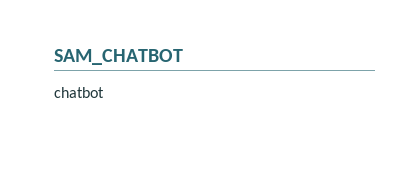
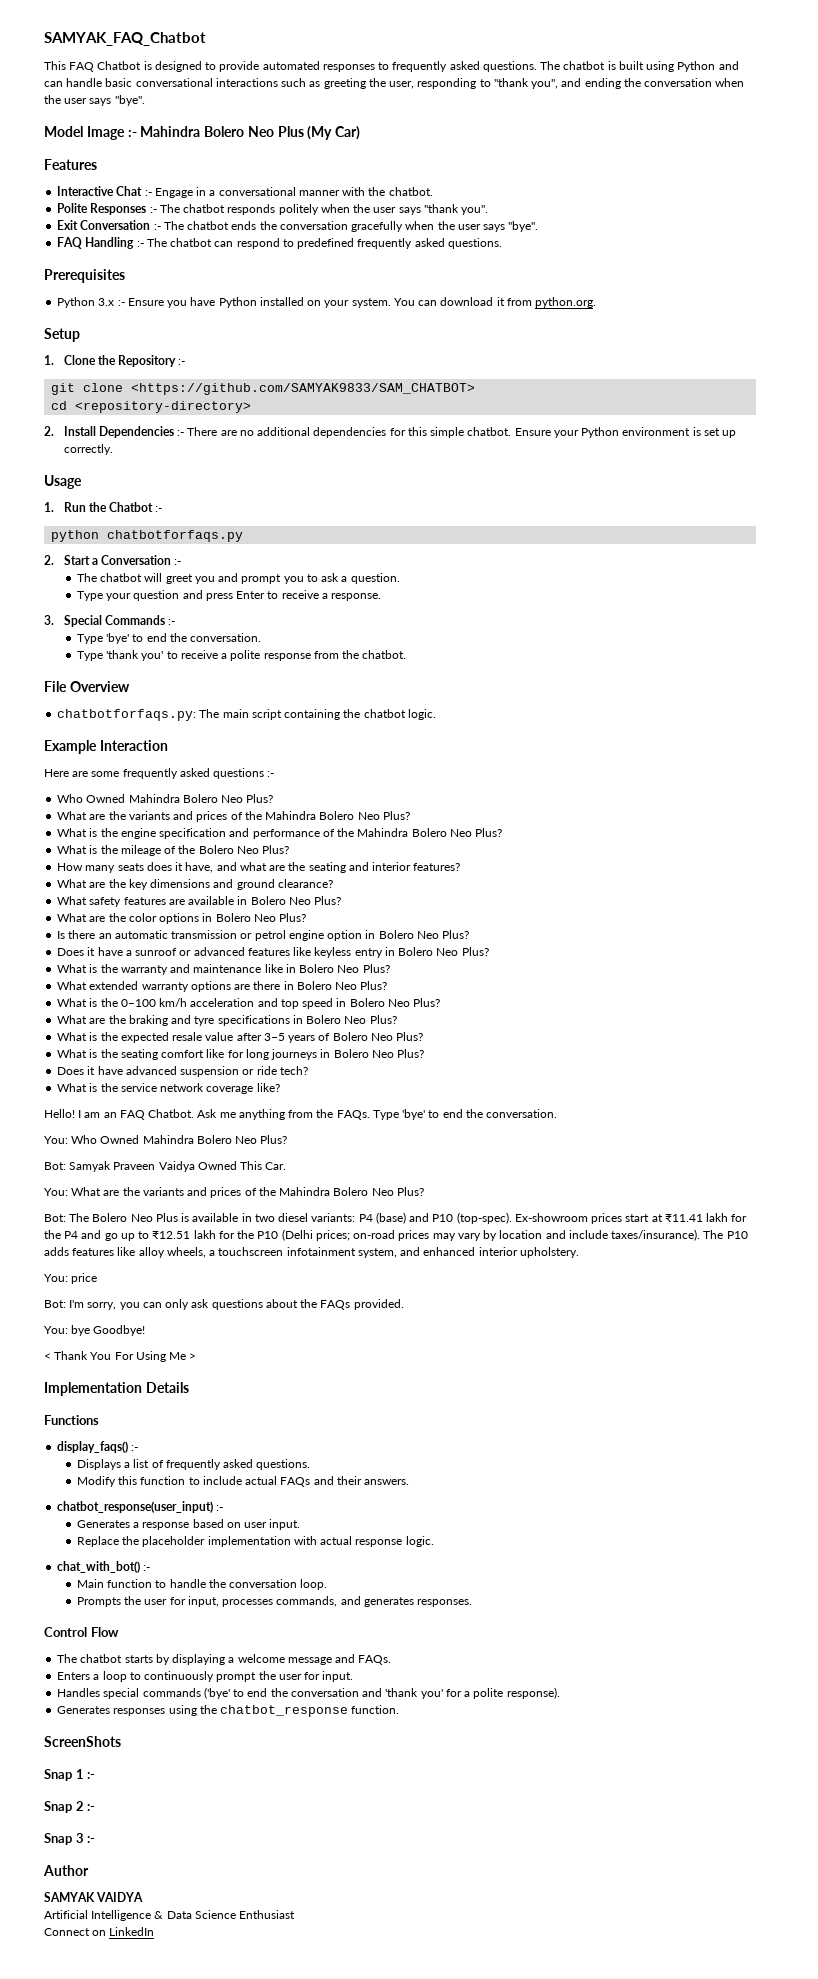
- SAM_CHATBOT
- chatbot
+ SAMYAK_FAQ_Chatbot
+ This FAQ Chatbot is designed to provide automated responses to frequently asked questions. The chatbot is built using Python and can handle basic conversational interactions such as greeting the user, responding to "thank you", and ending the conversation when the user says "bye".
+ Model Image :- Mahindra Bolero Neo Plus (My Car)
+ Features
+ Interactive Chat :- Engage in a conversational manner with the chatbot.
+ Polite Responses :- The chatbot responds politely when the user says "thank you".
+ Exit Conversation :- The chatbot ends the conversation gracefully when the user says "bye".
+ FAQ Handling :- The chatbot can respond to predefined frequently asked questions.
+ Prerequisites
+ Python 3.x :- Ensure you have Python installed on your system. You can download it from python.org.
+ Setup
+ 1. Clone the Repository :-
+ git clone <https://github.com/SAMYAK9833/SAM_CHATBOT>
+ cd <repository-directory>
+ 2. Install Dependencies :- There are no additional dependencies for this simple chatbot. Ensure your Python environment is set up correctly.
+ Usage
+ 1. Run the Chatbot :-
+ python chatbotforfaqs.py
+ 2. Start a Conversation :-
+ The chatbot will greet you and prompt you to ask a question.
+ Type your question and press Enter to receive a response.
+ 3. Special Commands :-
+ Type 'bye' to end the conversation.
+ Type 'thank you' to receive a polite response from the chatbot.
+ File Overview
+ chatbotforfaqs.py: The main script containing the chatbot logic.
+ Example Interaction
+ Here are some frequently asked questions :-
+ Who Owned Mahindra Bolero Neo Plus?
+ What are the variants and prices of the Mahindra Bolero Neo Plus?
+ What is the engine specification and performance of the Mahindra Bolero Neo Plus?
+ What is the mileage of the Bolero Neo Plus?
+ How many seats does it have, and what are the seating and interior features?
+ What are the key dimensions and ground clearance?
+ What safety features are available in Bolero Neo Plus?
+ What are the color options in Bolero Neo Plus?
+ Is there an automatic transmission or petrol engine option in Bolero Neo Plus?
+ Does it have a sunroof or advanced features like keyless entry in Bolero Neo Plus?
+ What is the warranty and maintenance like in Bolero Neo Plus?
+ What extended warranty options are there in Bolero Neo Plus?
+ What is the 0–100 km/h acceleration and top speed in Bolero Neo Plus?
+ What are the braking and tyre specifications in Bolero Neo Plus?
+ What is the expected resale value after 3–5 years of Bolero Neo Plus?
+ What is the seating comfort like for long journeys in Bolero Neo Plus?
+ Does it have advanced suspension or ride tech?
+ What is the service network coverage like?
+ Hello! I am an FAQ Chatbot. Ask me anything from the FAQs. Type 'bye' to end the conversation.
+ You: Who Owned Mahindra Bolero Neo Plus?
+ Bot: Samyak Praveen Vaidya Owned This Car.
+ You: What are the variants and prices of the Mahindra Bolero Neo Plus?
+ Bot: The Bolero Neo Plus is available in two diesel variants: P4 (base) and P10 (top-spec). Ex-showroom prices start at ₹11.41 lakh for the P4 and go up to ₹12.51 lakh for the P10 (Delhi prices; on-road prices may vary by location and include taxes/insurance). The P10 adds features like alloy wheels, a touchscreen infotainment system, and enhanced interior upholstery.
+ You: price
+ Bot: I'm sorry, you can only ask questions about the FAQs provided.
+ You: bye Goodbye!
+ < Thank You For Using Me >
+ Implementation Details
+ Functions
+ display_faqs() :-
+ Displays a list of frequently asked questions.
+ Modify this function to include actual FAQs and their answers.
+ chatbot_response(user_input) :-
+ Generates a response based on user input.
+ Replace the placeholder implementation with actual response logic.
+ chat_with_bot() :-
+ Main function to handle the conversation loop.
+ Prompts the user for input, processes commands, and generates responses.
+ Control Flow
+ The chatbot starts by displaying a welcome message and FAQs.
+ Enters a loop to continuously prompt the user for input.
+ Handles special commands ('bye' to end the conversation and 'thank you' for a polite response).
+ Generates responses using the chatbot_response function.
+ ScreenShots
+ Snap 1 :-
+ Snap 2 :-
+ Snap 3 :-
+ Author
+ SAMYAK VAIDYA
+ Artificial Intelligence & Data Science Enthusiast
+ Connect on LinkedIn

